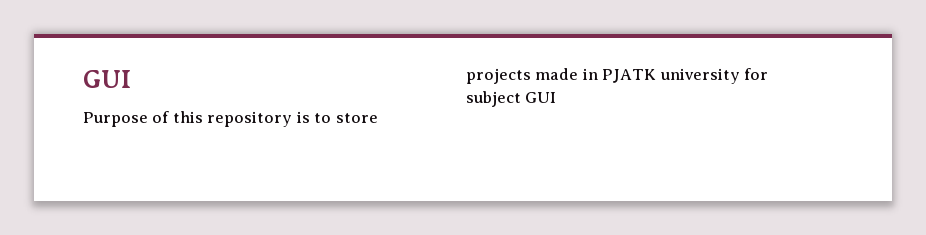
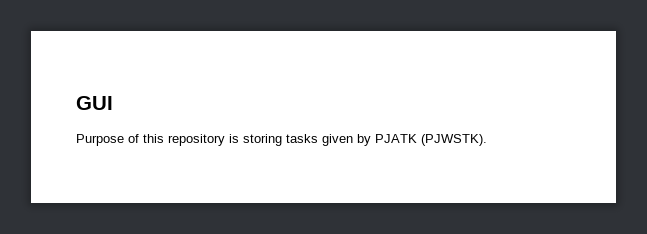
- Purpose of this repository is to store projects made in PJATK university for subject GUI
+ Purpose of this repository is storing tasks given by PJATK (PJWSTK).

